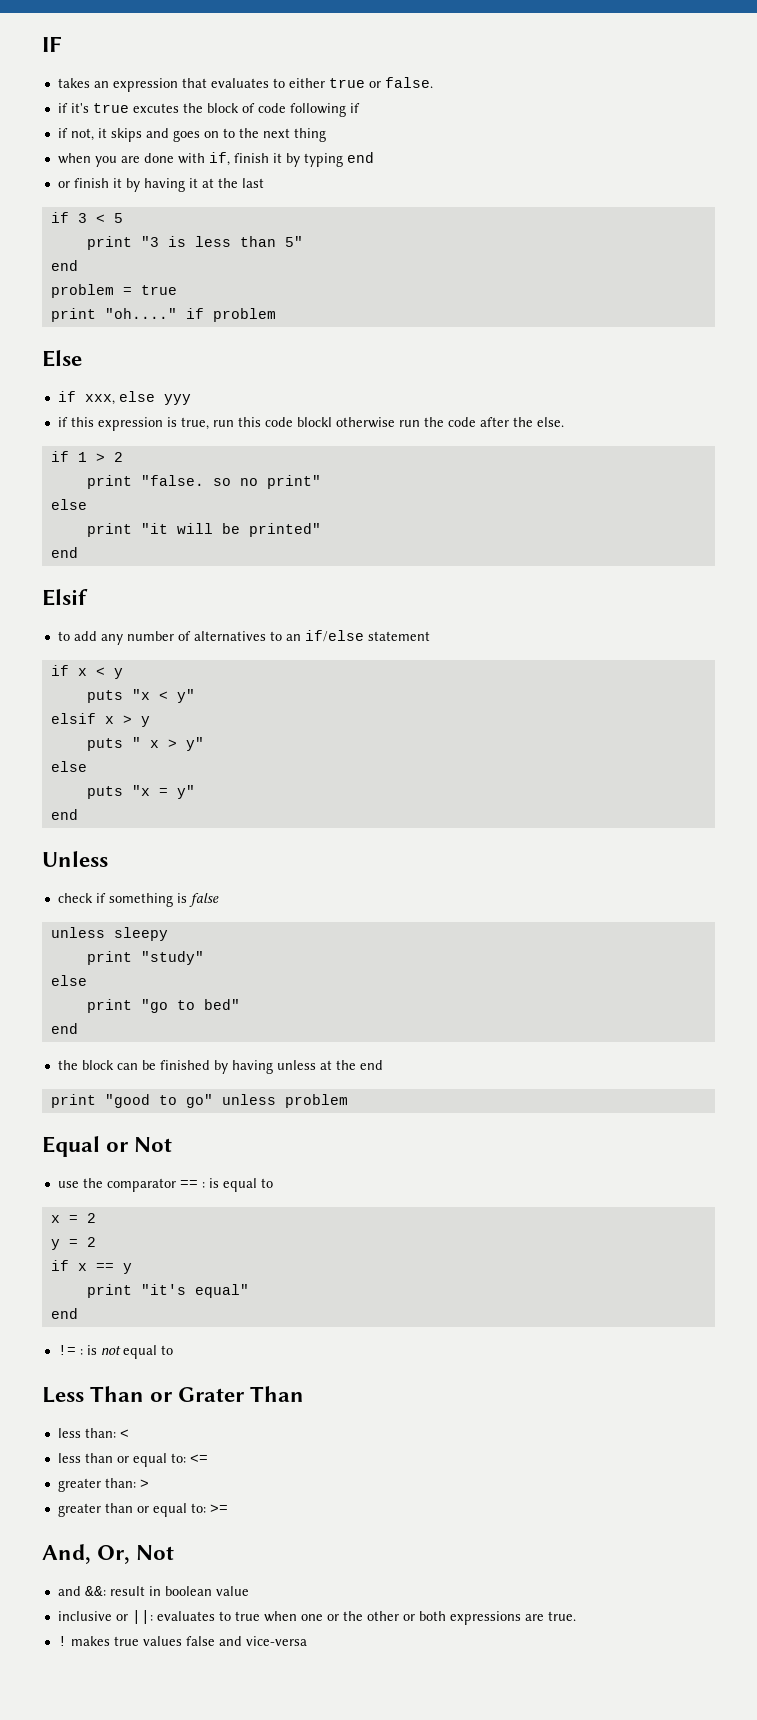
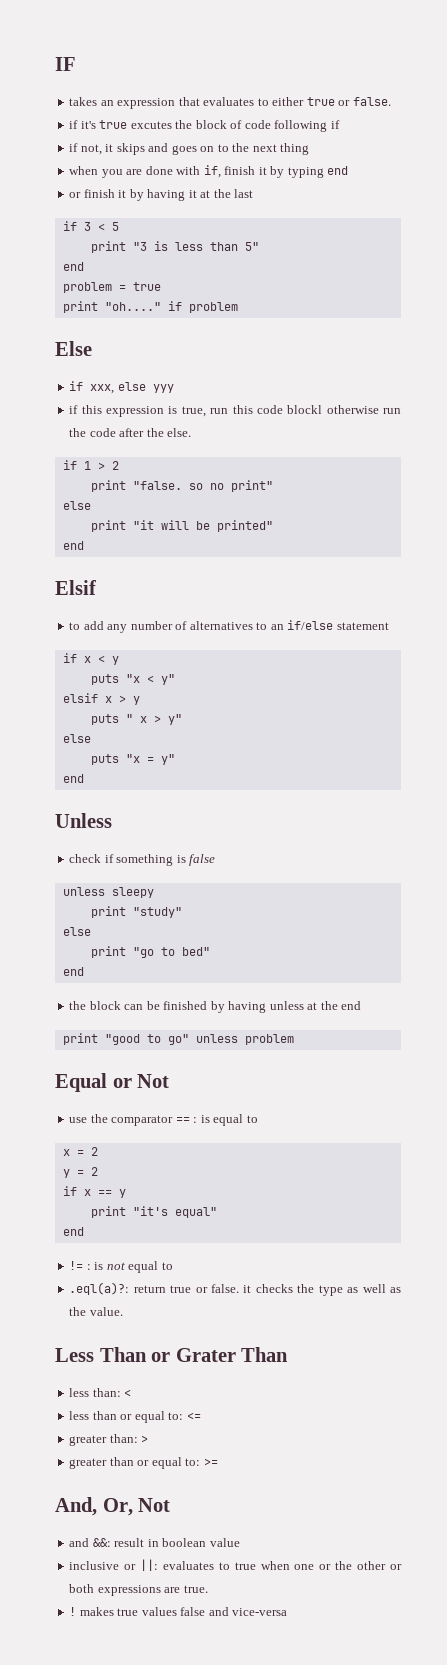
+ .eql(a)?: return true or false. it checks the type as well as the value.

